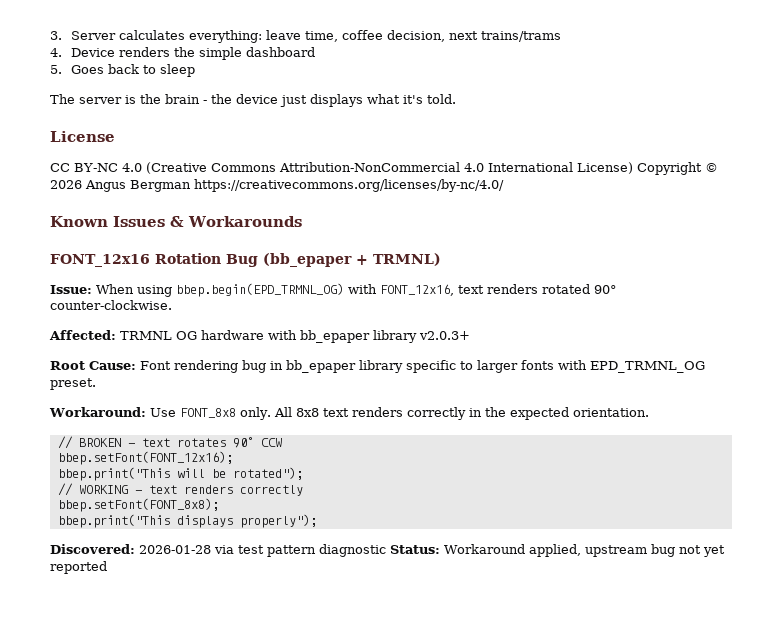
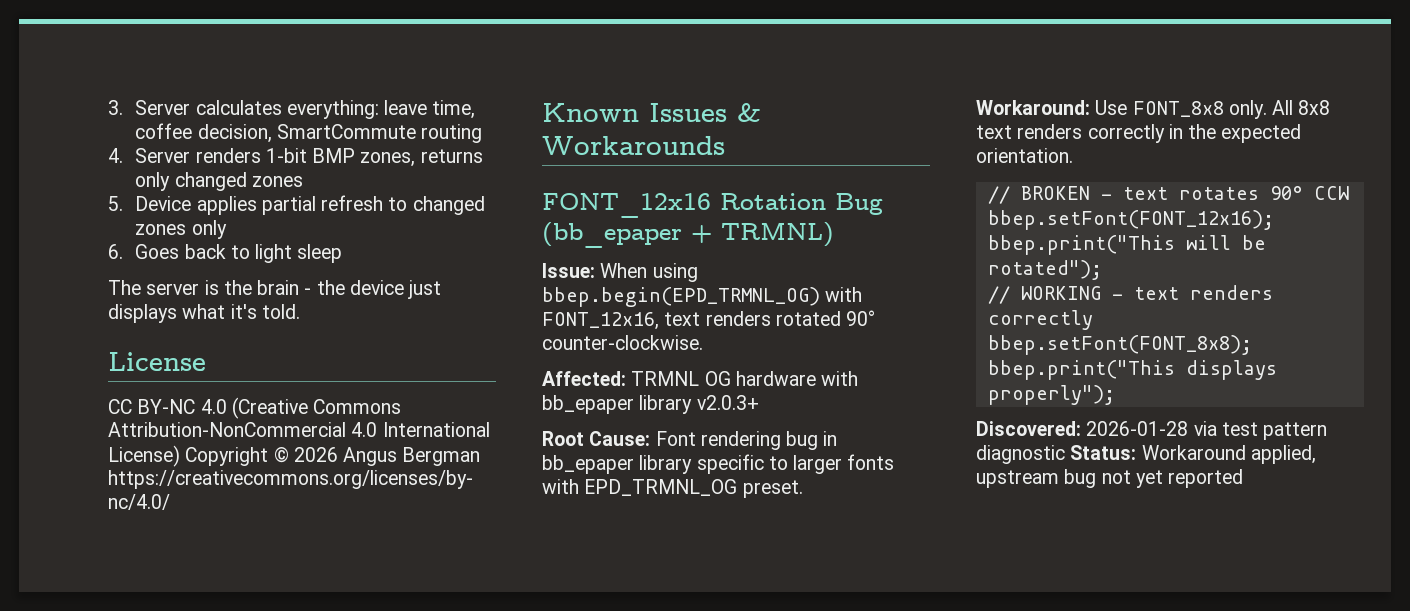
- 3. Server calculates everything: leave time, coffee decision, next trains/trams
- 4. Device renders the simple dashboard
- 5. Goes back to sleep
+ 3. Server calculates everything: leave time, coffee decision, SmartCommute routing
+ 4. Server renders 1-bit BMP zones, returns only changed zones
+ 5. Device applies partial refresh to changed zones only
+ 6. Goes back to light sleep

